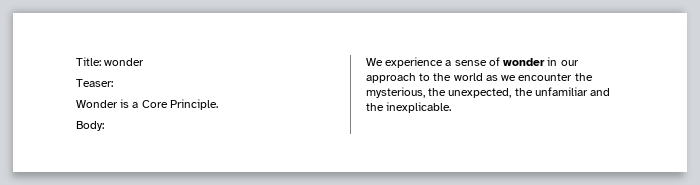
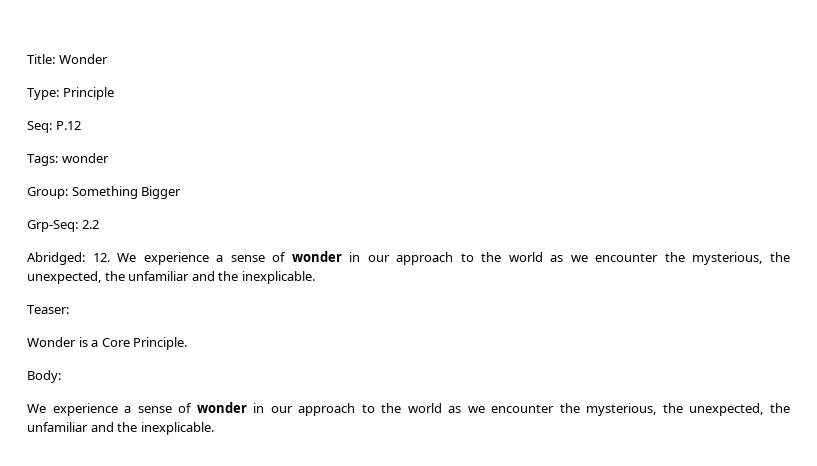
- Title: wonder
+ Title: Wonder
+ Type: Principle
+ Seq: P.12
+ Tags: wonder
+ Group: Something Bigger
+ Grp-Seq: 2.2
+ Abridged: 12. We experience a sense of wonder in our approach to the world as we encounter the mysterious, the unexpected, the unfamiliar and the inexplicable.

